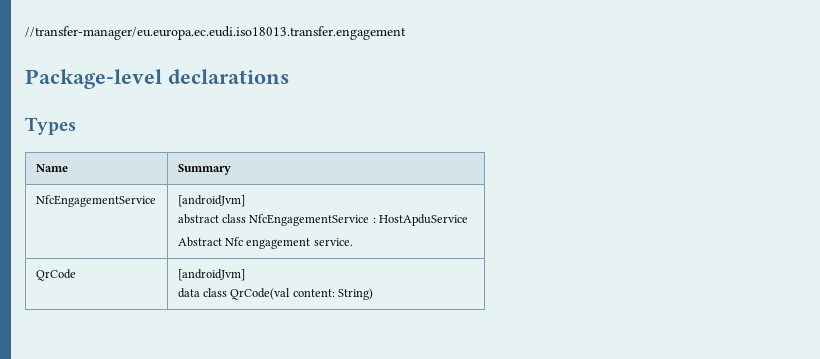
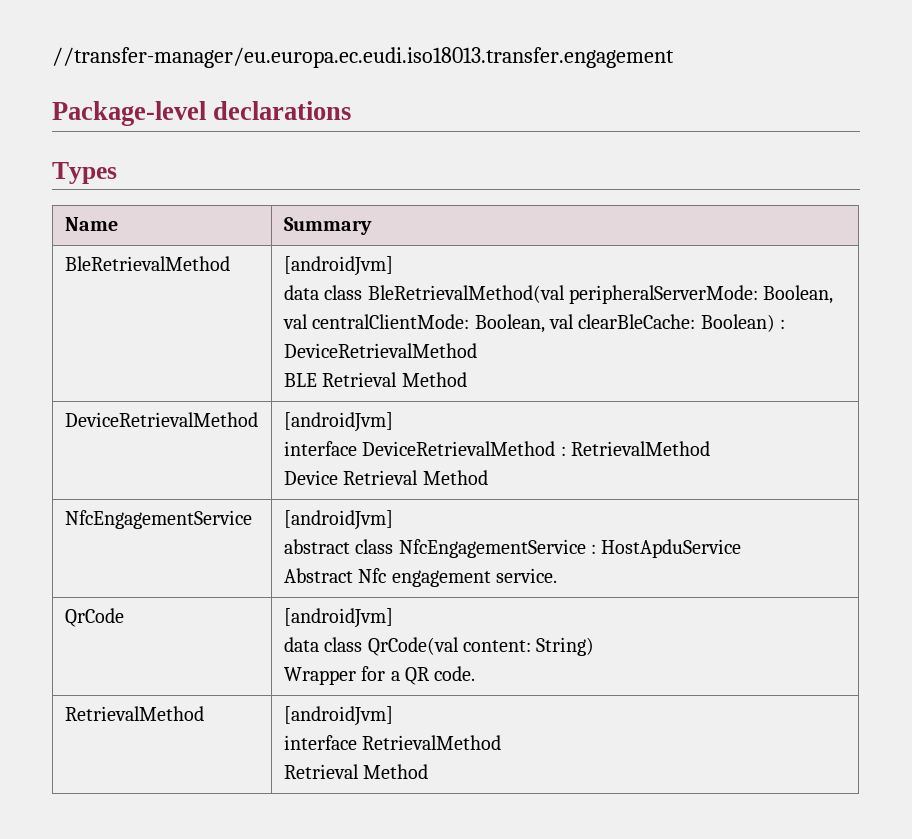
+ BleRetrievalMethod | [androidJvm]
+ data class BleRetrievalMethod(val peripheralServerMode: Boolean, val centralClientMode: Boolean, val clearBleCache: Boolean) : DeviceRetrievalMethod
+ BLE Retrieval Method
+ DeviceRetrievalMethod | [androidJvm]
+ interface DeviceRetrievalMethod : RetrievalMethod
+ Device Retrieval Method
  QrCode | [androidJvm]
  data class QrCode(val content: String)
+ Wrapper for a QR code.
+ RetrievalMethod | [androidJvm]
+ interface RetrievalMethod
+ Retrieval Method

